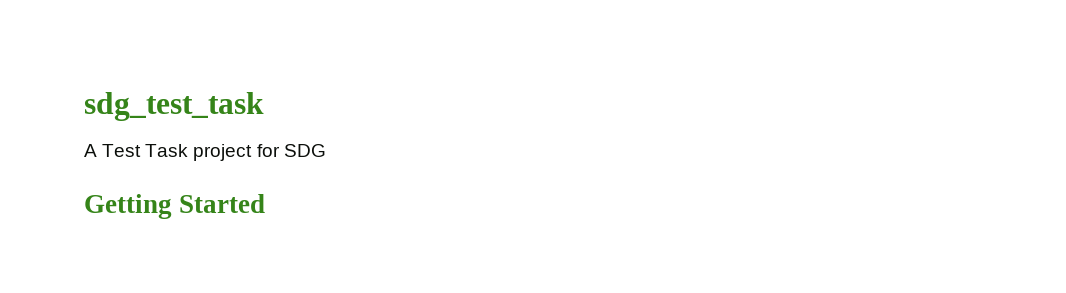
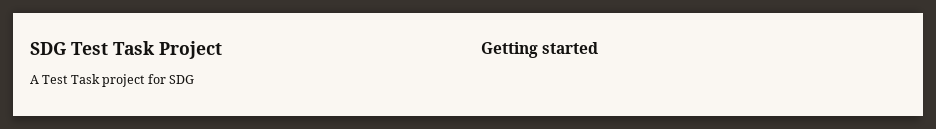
- sdg_test_task
+ SDG Test Task Project
- Getting Started
+ Getting started

